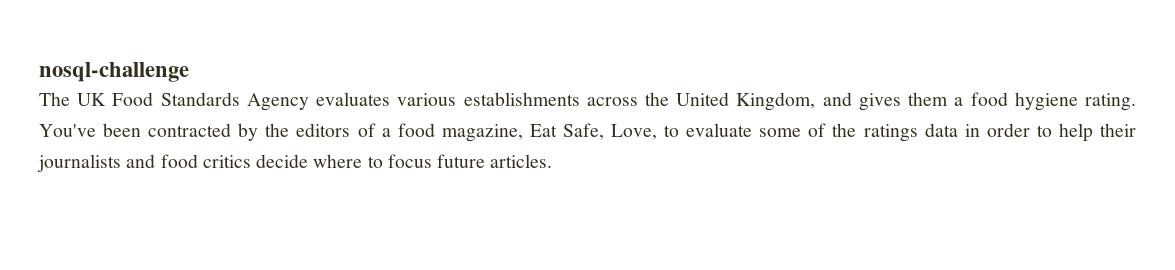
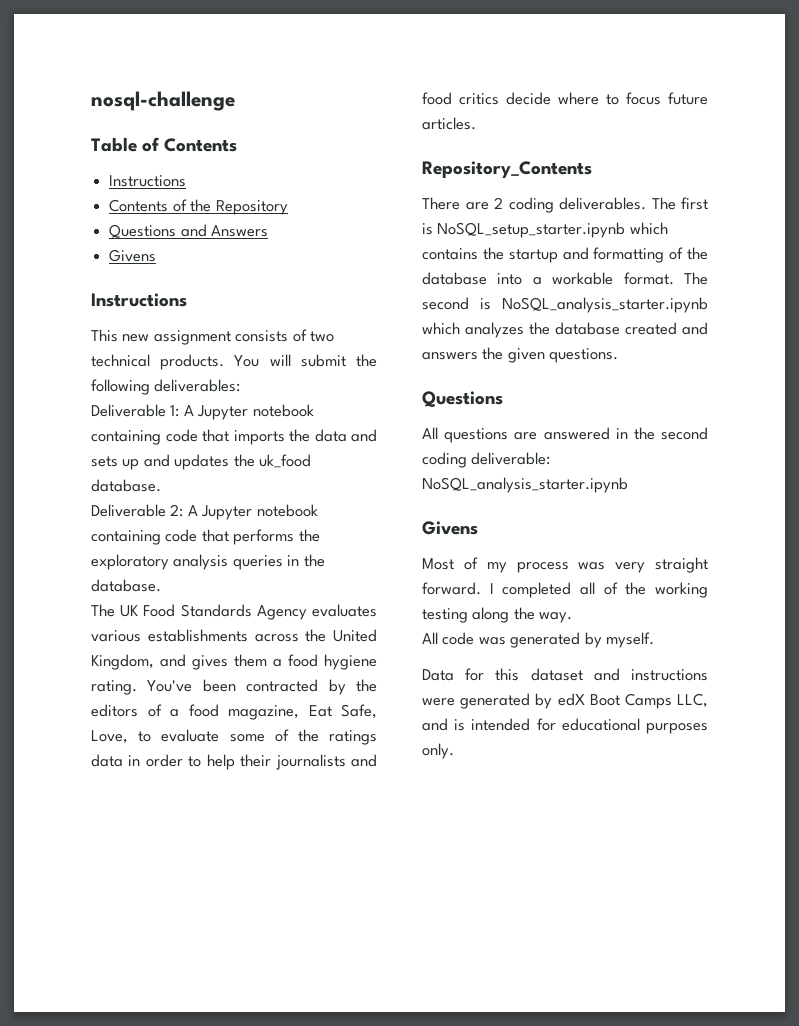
+ Table of Contents
+ Instructions
+ Contents of the Repository
+ Questions and Answers
+ Givens
+ Instructions
+ This new assignment consists of two technical products. You will submit the following deliverables:
+ Deliverable 1: A Jupyter notebook containing code that imports the data and sets up and updates the uk_food database.
+ Deliverable 2: A Jupyter notebook containing code that performs the exploratory analysis queries in the database.
+ Repository_Contents
+ There are 2 coding deliverables. The first is NoSQL_setup_starter.ipynb which contains the startup and formatting of the database into a workable format. The second is NoSQL_analysis_starter.ipynb which analyzes the database created and answers the given questions.
+ Questions
+ All questions are answered in the second coding deliverable: NoSQL_analysis_starter.ipynb
+ Givens
+ Most of my process was very straight forward. I completed all of the working testing along the way.
+ All code was generated by myself.
+ Data for this dataset and instructions were generated by edX Boot Camps LLC, and is intended for educational purposes only.

